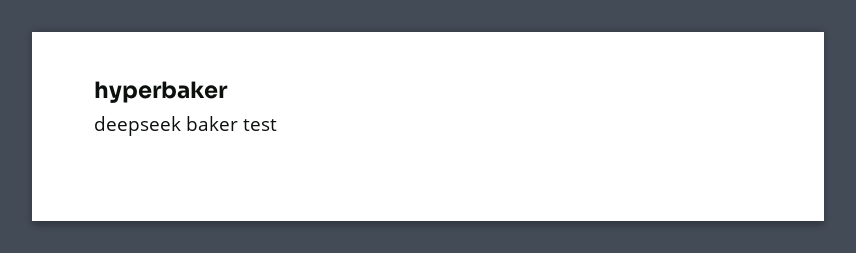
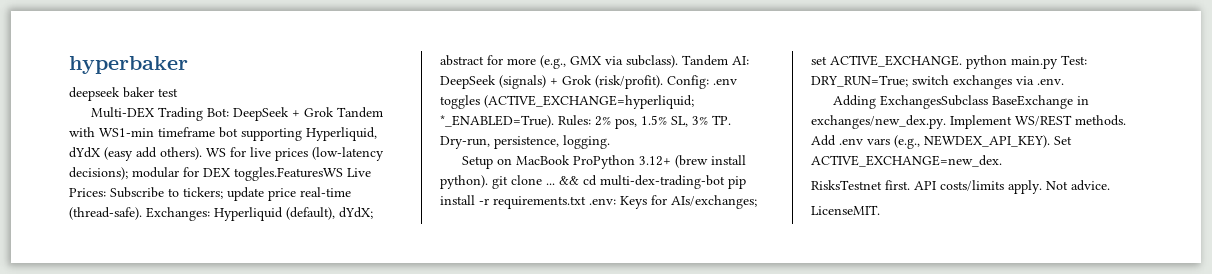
+ Multi-DEX Trading Bot: DeepSeek + Grok Tandem with WS1-min timeframe bot supporting Hyperliquid, dYdX (easy add others). WS for live prices (low-latency decisions); modular for DEX toggles.FeaturesWS Live Prices: Subscribe to tickers; update price real-time (thread-safe). Exchanges: Hyperliquid (default), dYdX; abstract for more (e.g., GMX via subclass). Tandem AI: DeepSeek (signals) + Grok (risk/profit). Config: .env toggles (ACTIVE_EXCHANGE=hyperliquid; *_ENABLED=True). Rules: 2% pos, 1.5% SL, 3% TP. Dry-run, persistence, logging.
+ Setup on MacBook ProPython 3.12+ (brew install python). git clone ... && cd multi-dex-trading-bot pip install -r requirements.txt .env: Keys for AIs/exchanges; set ACTIVE_EXCHANGE. python main.py Test: DRY_RUN=True; switch exchanges via .env.
+ Adding ExchangesSubclass BaseExchange in exchanges/new_dex.py. Implement WS/REST methods. Add .env vars (e.g., NEWDEX_API_KEY). Set ACTIVE_EXCHANGE=new_dex.
+ RisksTestnet first. API costs/limits apply. Not advice.
+ LicenseMIT.

